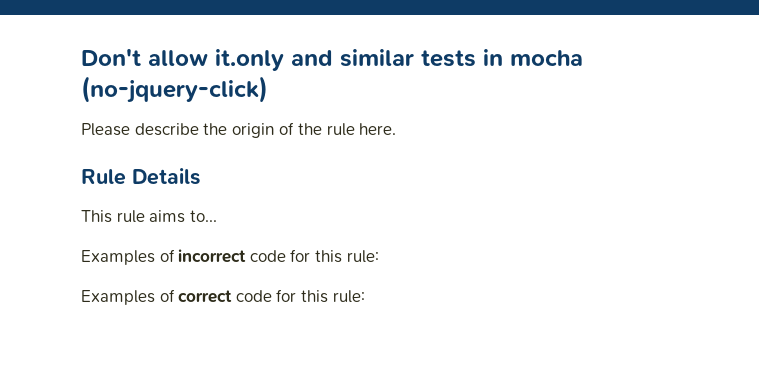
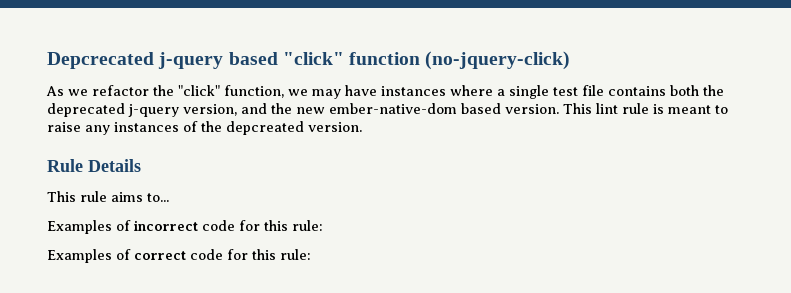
- Don't allow it.only and similar tests in mocha (no-jquery-click)
- Please describe the origin of the rule here.
+ Depcrecated j-query based "click" function (no-jquery-click)
+ As we refactor the "click" function, we may have instances where a single test file contains both the deprecated j-query version, and the new ember-native-dom based version. This lint rule is meant to raise any instances of the depcreated version.

